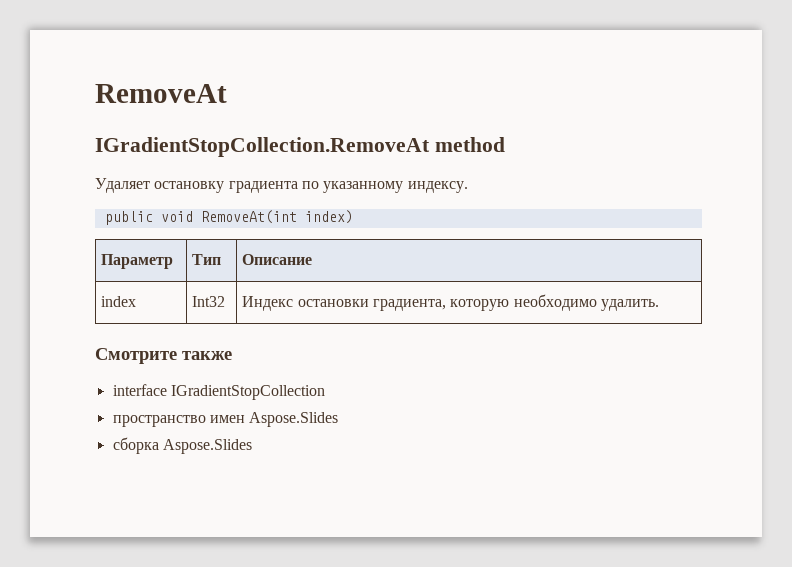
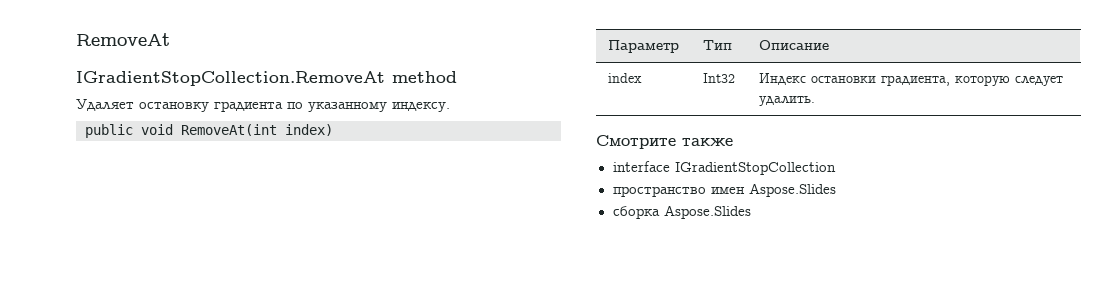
- index | Int32 | Индекс остановки градиента, которую необходимо удалить.
+ index | Int32 | Индекс остановки градиента, которую следует удалить.

